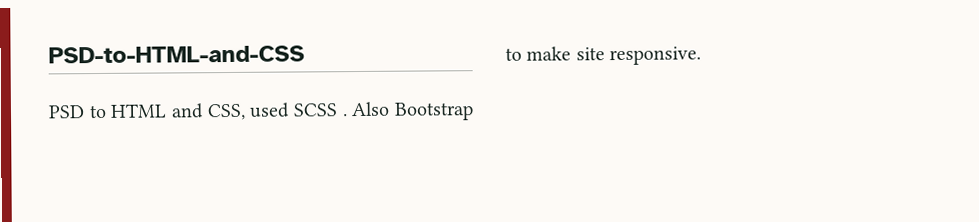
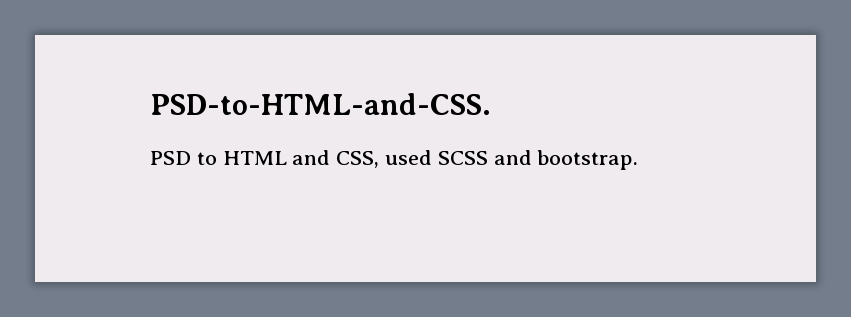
- PSD-to-HTML-and-CSS
+ PSD-to-HTML-and-CSS.
- PSD to HTML and CSS, used SCSS . Also Bootstrap to make site responsive.
+ PSD to HTML and CSS, used SCSS and bootstrap.

